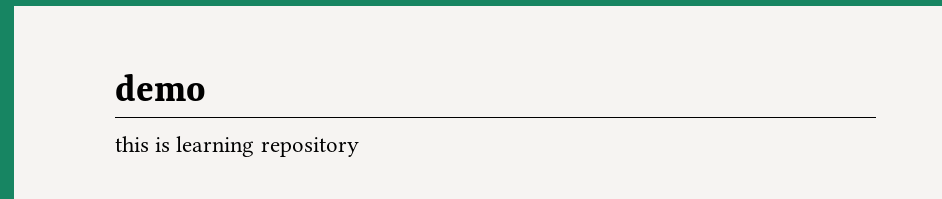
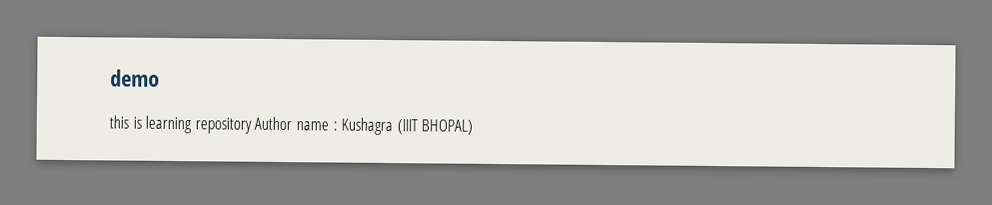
- this is learning repository
+ this is learning repository Author name : Kushagra (IIIT BHOPAL)

